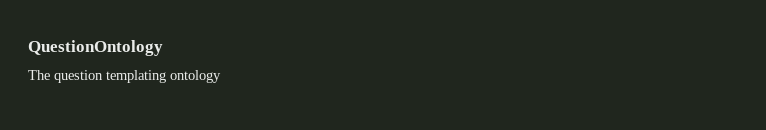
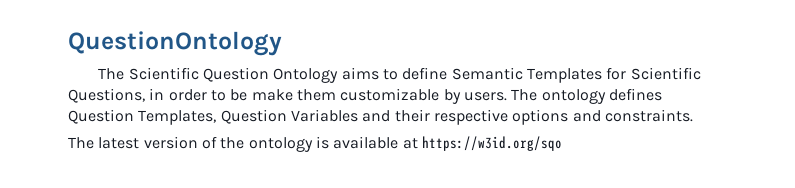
- The question templating ontology
+ The Scientific Question Ontology aims to define Semantic Templates for Scientific Questions, in order to be make them customizable by users. The ontology defines Question Templates, Question Variables and their respective options and constraints.
+ The latest version of the ontology is available at https://w3id.org/sqo

